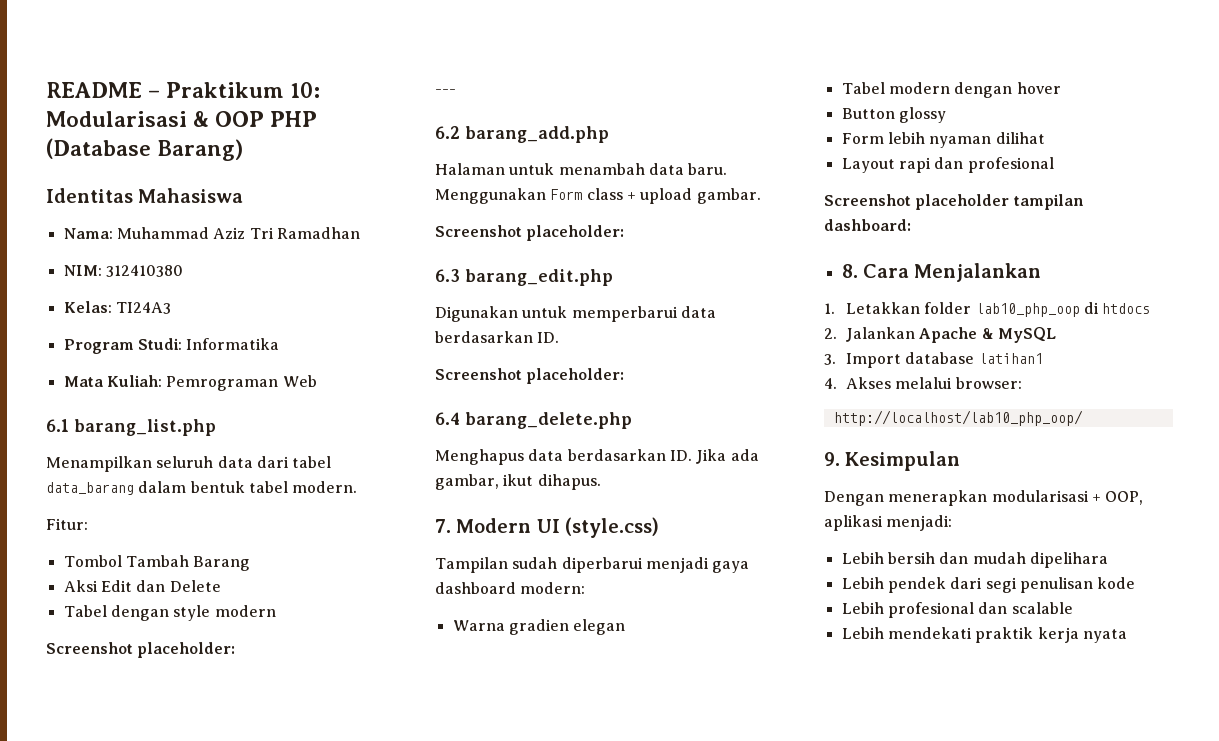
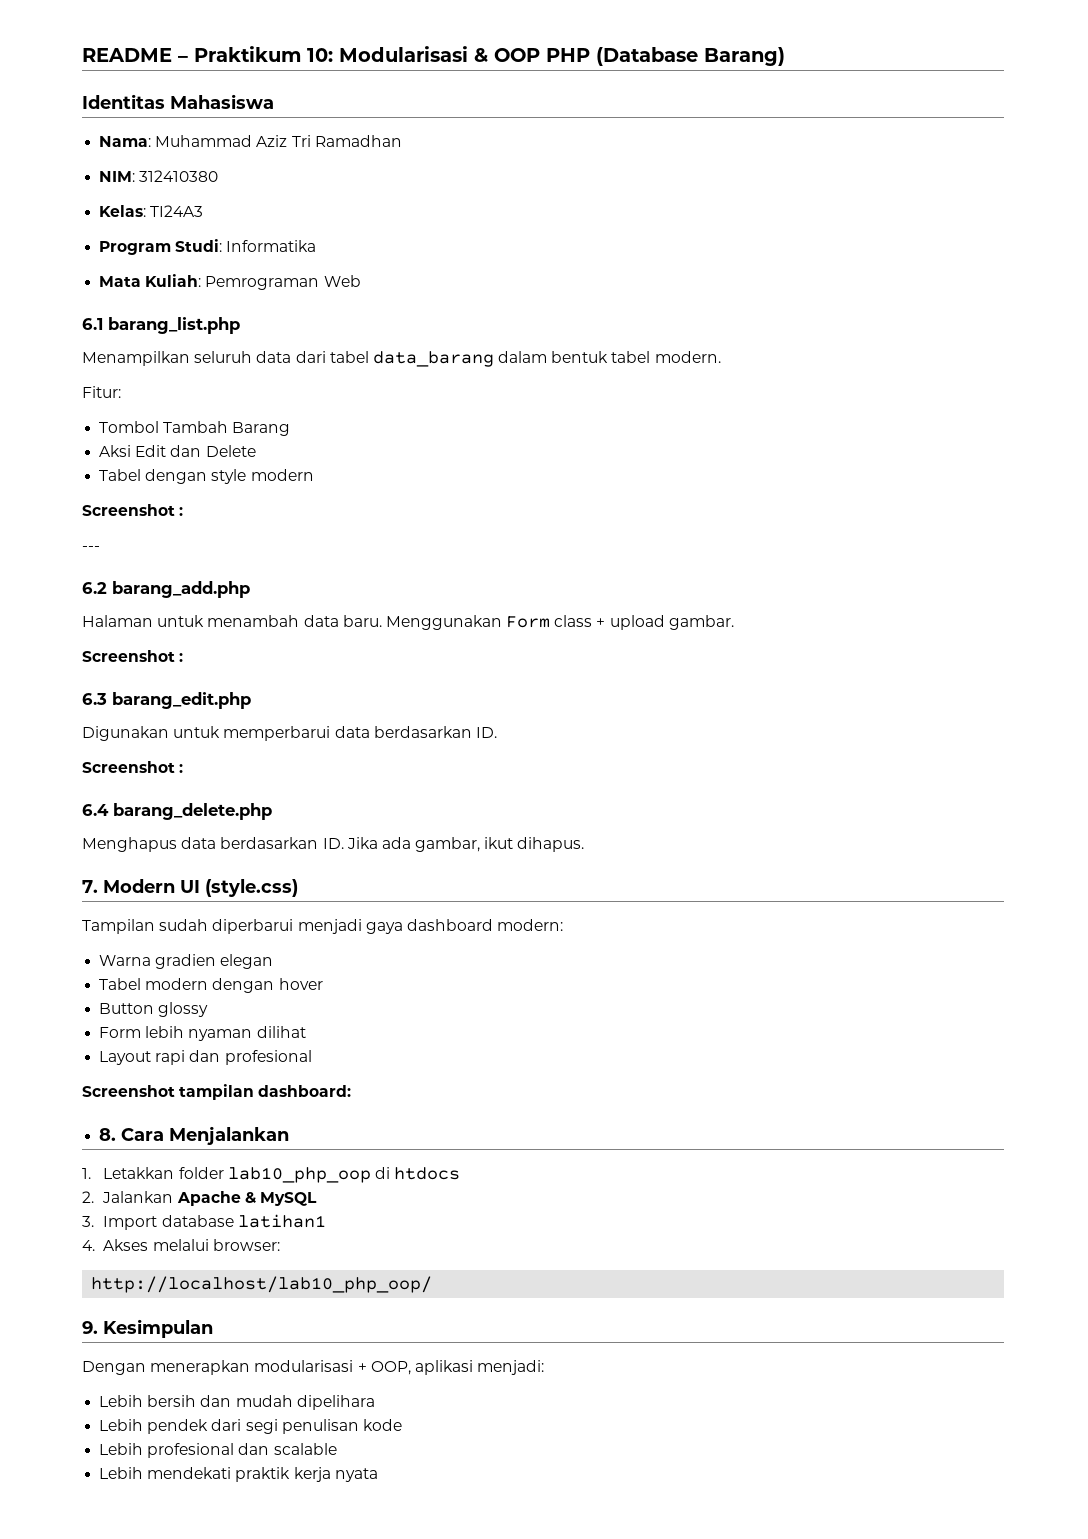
  Tabel dengan style modern
- Screenshot placeholder:
+ Screenshot :
  Menggunakan Form class + upload gambar.
- Screenshot placeholder:
+ Screenshot :
  Digunakan untuk memperbarui data berdasarkan ID.
- Screenshot placeholder:
+ Screenshot :
- Screenshot placeholder tampilan dashboard:
+ Screenshot tampilan dashboard:

